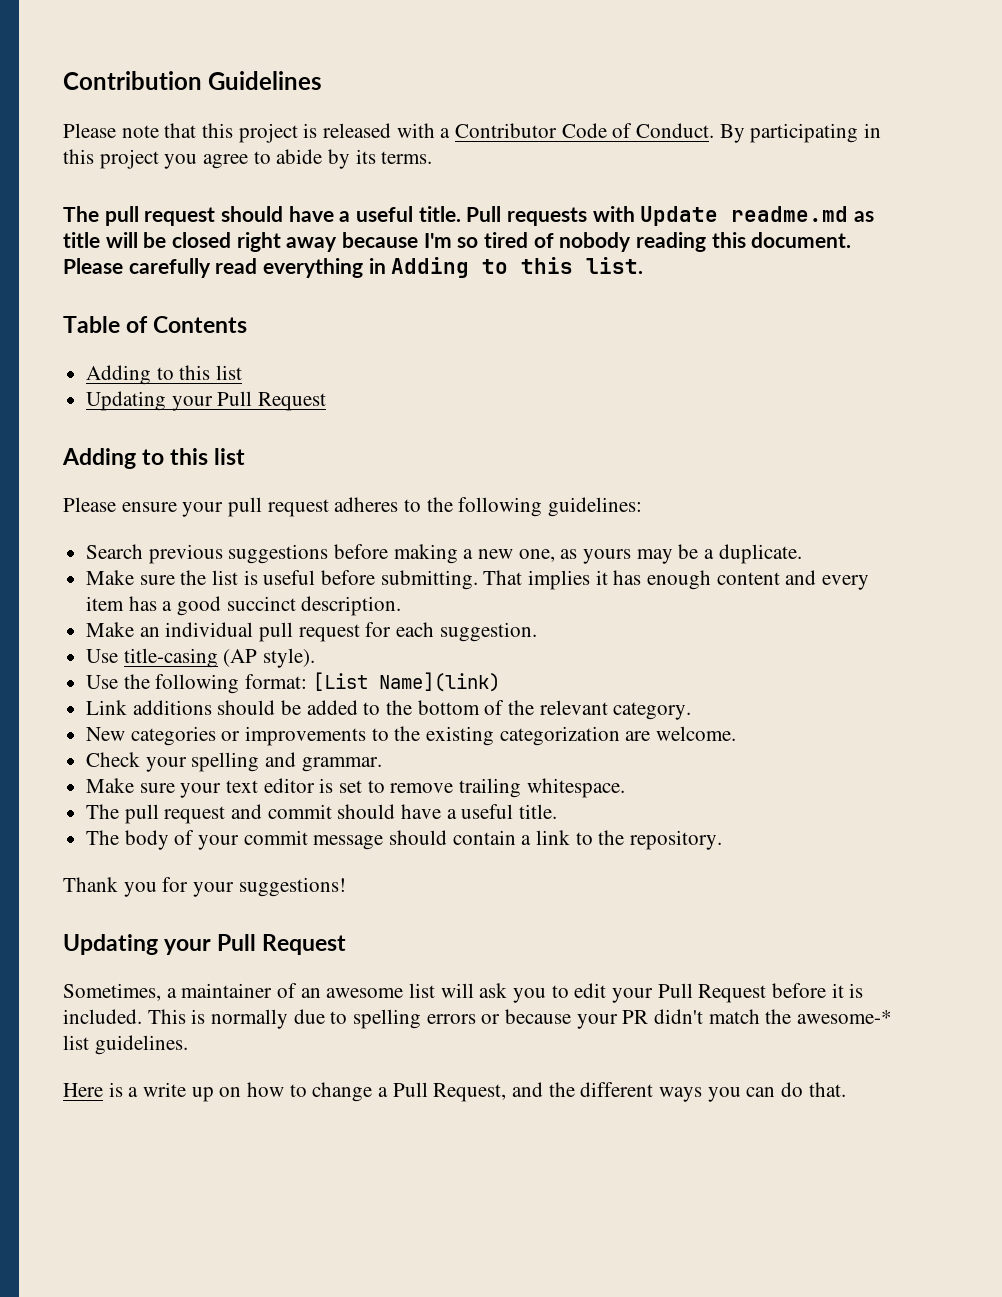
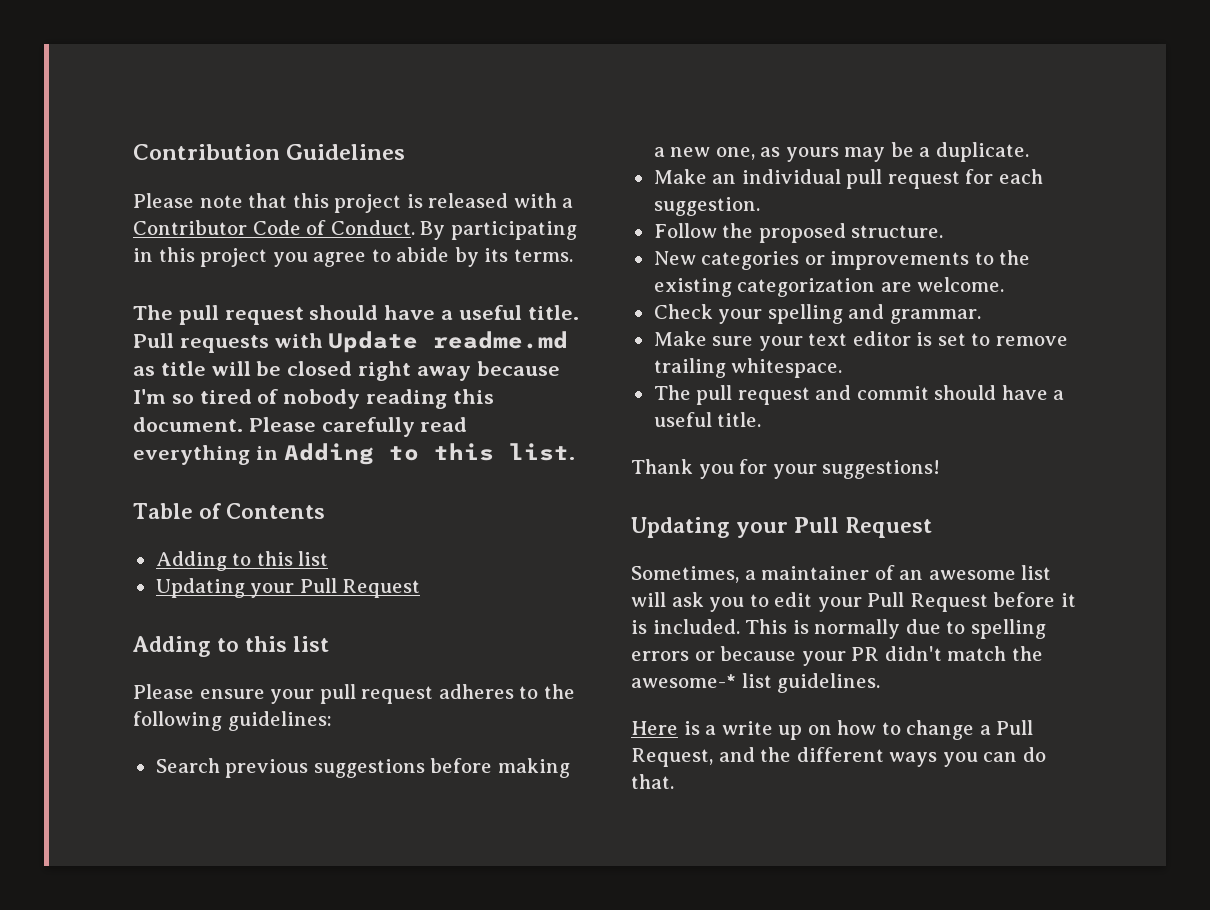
- Make sure the list is useful before submitting. That implies it has enough content and every item has a good succinct description.
- Use title-casing (AP style).
- Use the following format: [List Name](link)
- Link additions should be added to the bottom of the relevant category.
+ Follow the proposed structure.
- The body of your commit message should contain a link to the repository.

